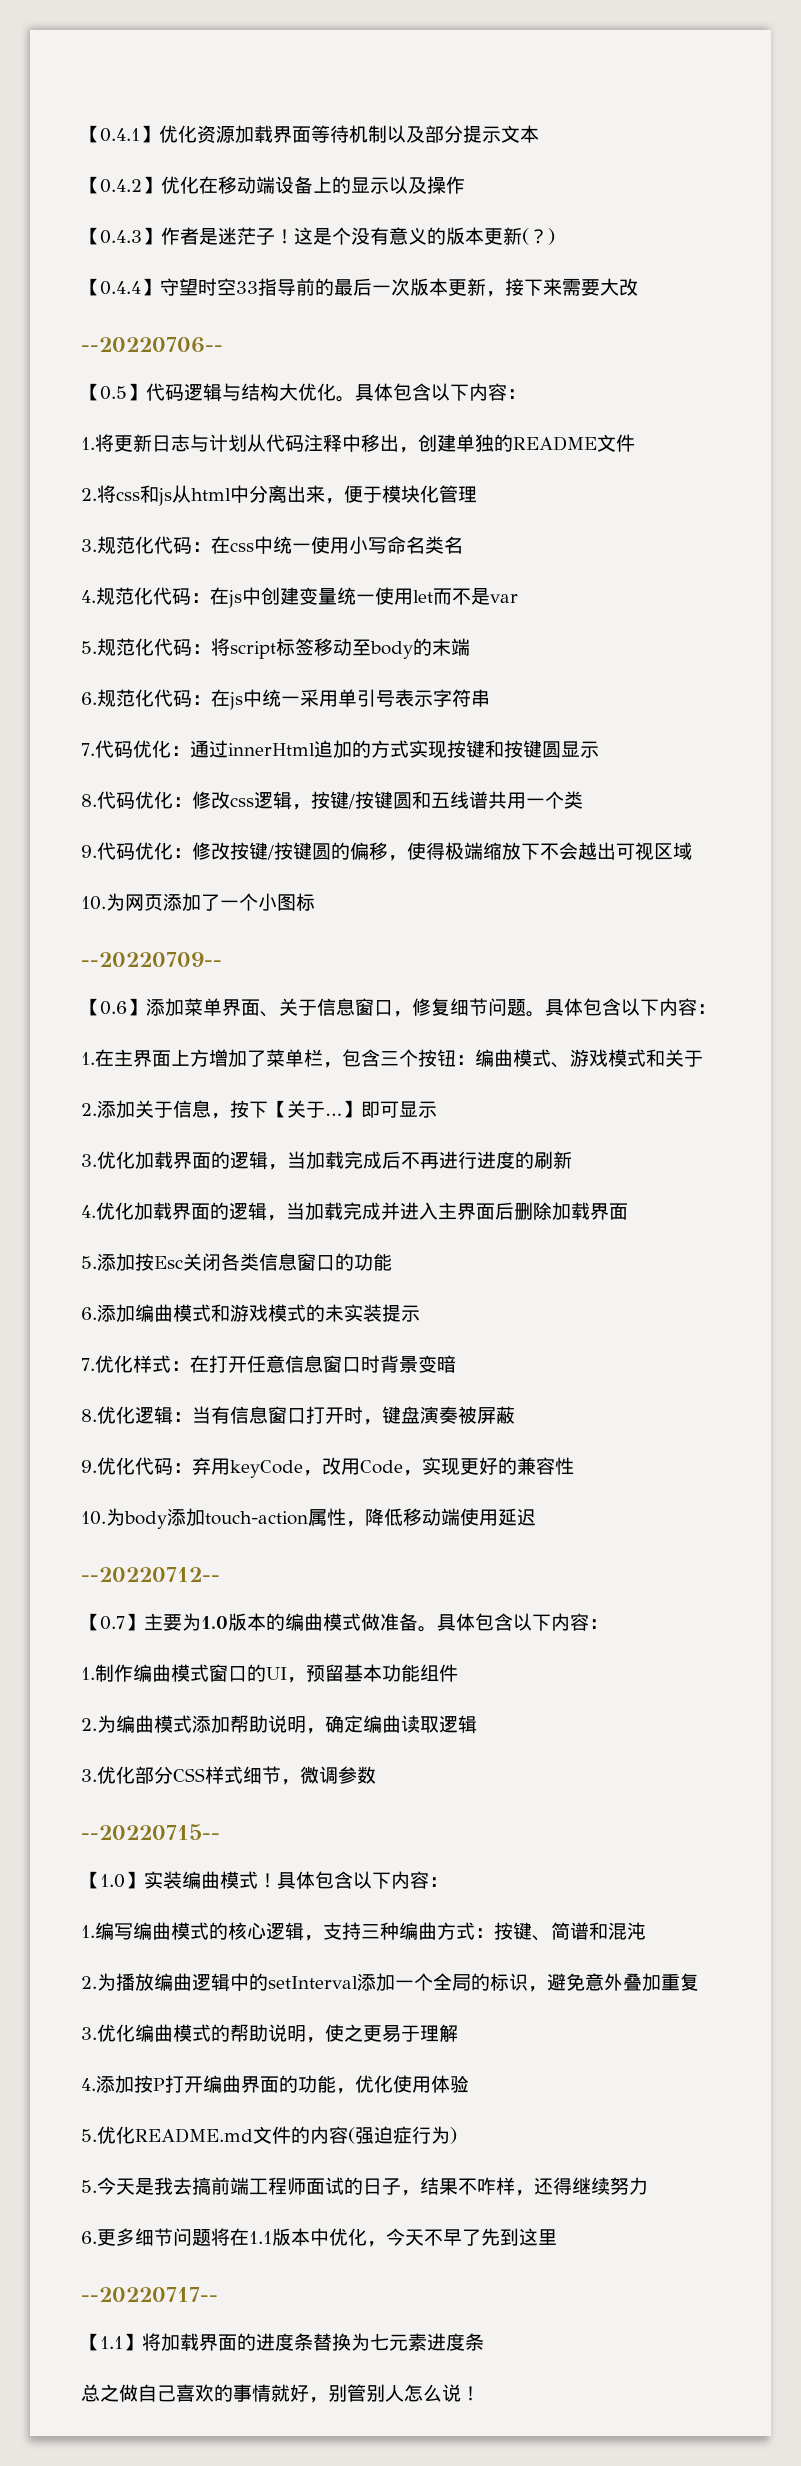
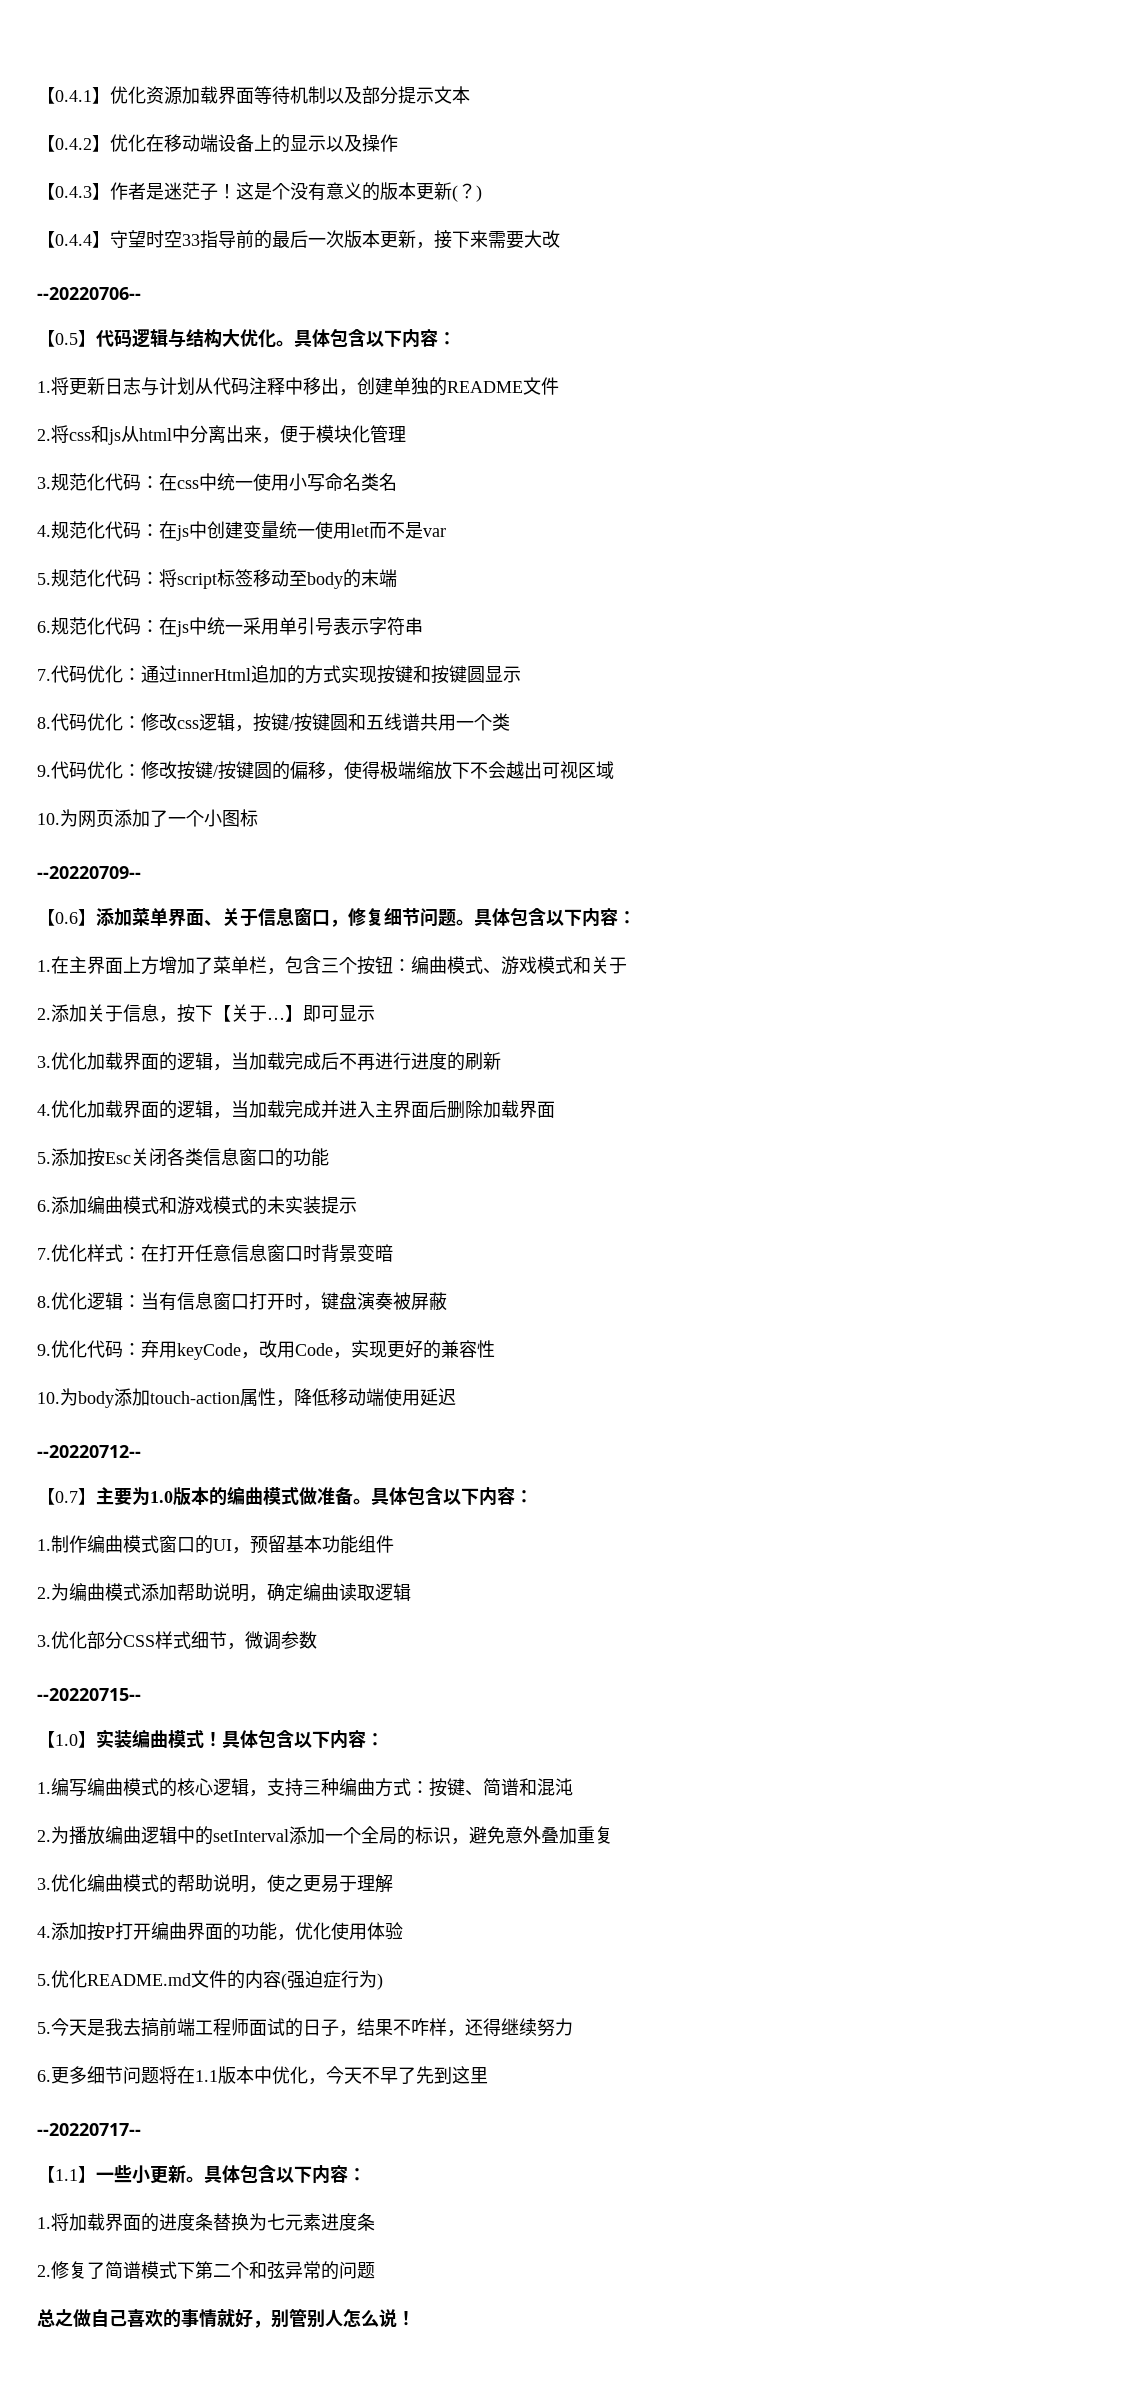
- 【1.1】将加载界面的进度条替换为七元素进度条
+ 【1.1】一些小更新。具体包含以下内容：
+ 1.将加载界面的进度条替换为七元素进度条
+ 2.修复了简谱模式下第二个和弦异常的问题

